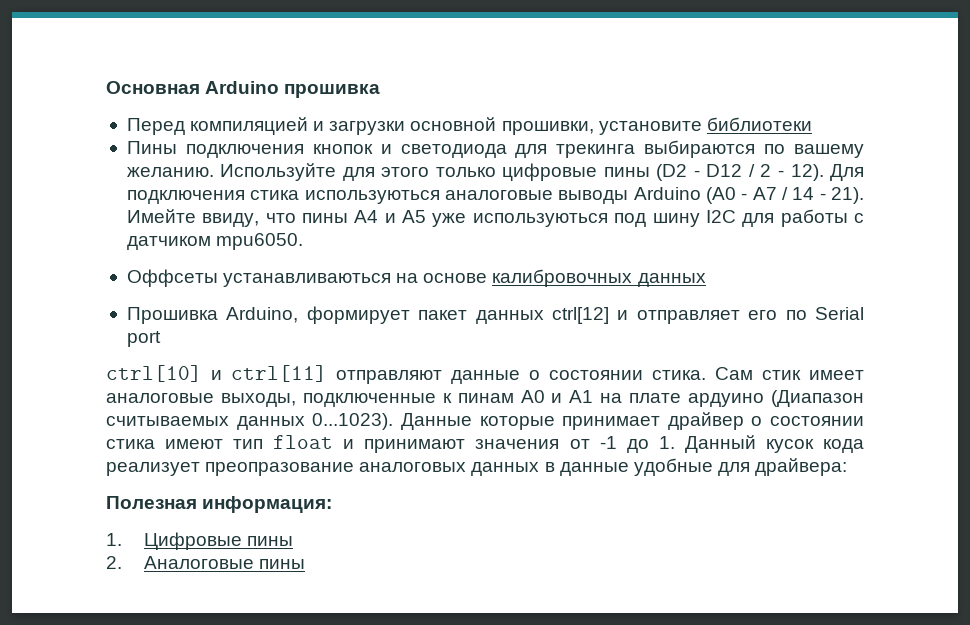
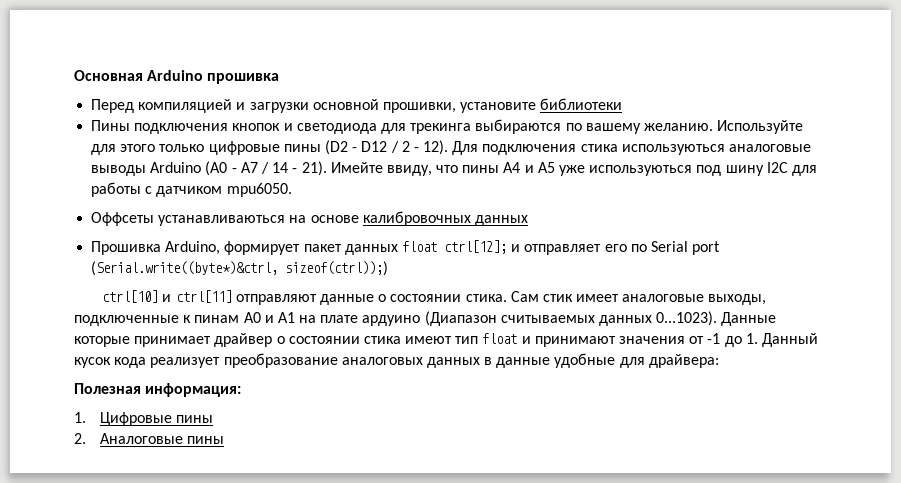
- Прошивка Arduino, формирует пакет данных ctrl[12] и отправляет его по Serial port
+ Прошивка Arduino, формирует пакет данных float ctrl[12]; и отправляет его по Serial port (Serial.write((byte*)&ctrl, sizeof(ctrl));)
- Сам стик имеет аналоговые выходы, подключенные к пинам A0 и A1 на плате ардуино (Диапазон считываемых данных 0...1023). Данные которые принимает драйвер о состоянии стика имеют тип float и принимают значения от -1 до 1. Данный кусок кода реализует преопразование аналоговых данных в данные удобные для драйвера:
+ Сам стик имеет аналоговые выходы, подключенные к пинам A0 и A1 на плате ардуино (Диапазон считываемых данных 0...1023). Данные которые принимает драйвер о состоянии стика имеют тип float и принимают значения от -1 до 1. Данный кусок кода реализует преобразование аналоговых данных в данные удобные для драйвера:

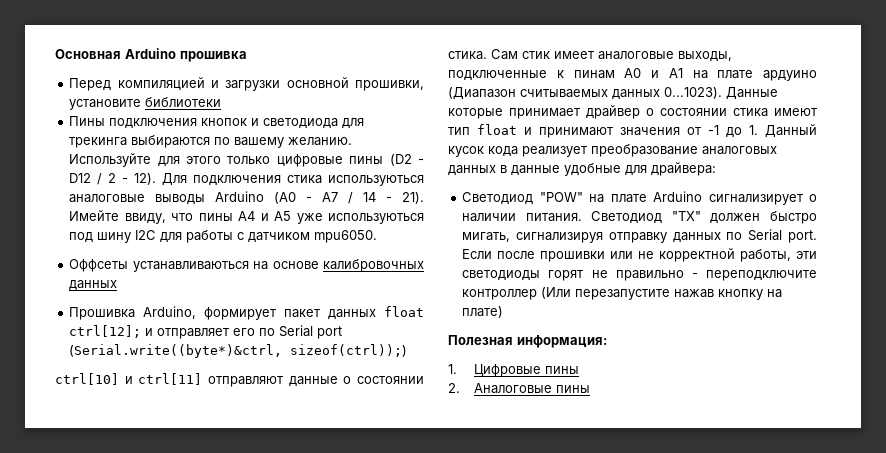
+ Светодиод "POW" на плате Arduino сигнализирует о наличии питания. Светодиод "TX" должен быстро мигать, сигнализируя отправку данных по Serial port. Если после прошивки или не корректной работы, эти светодиоды горят не правильно - переподключите контроллер (Или перезапустите нажав кнопку на плате)

